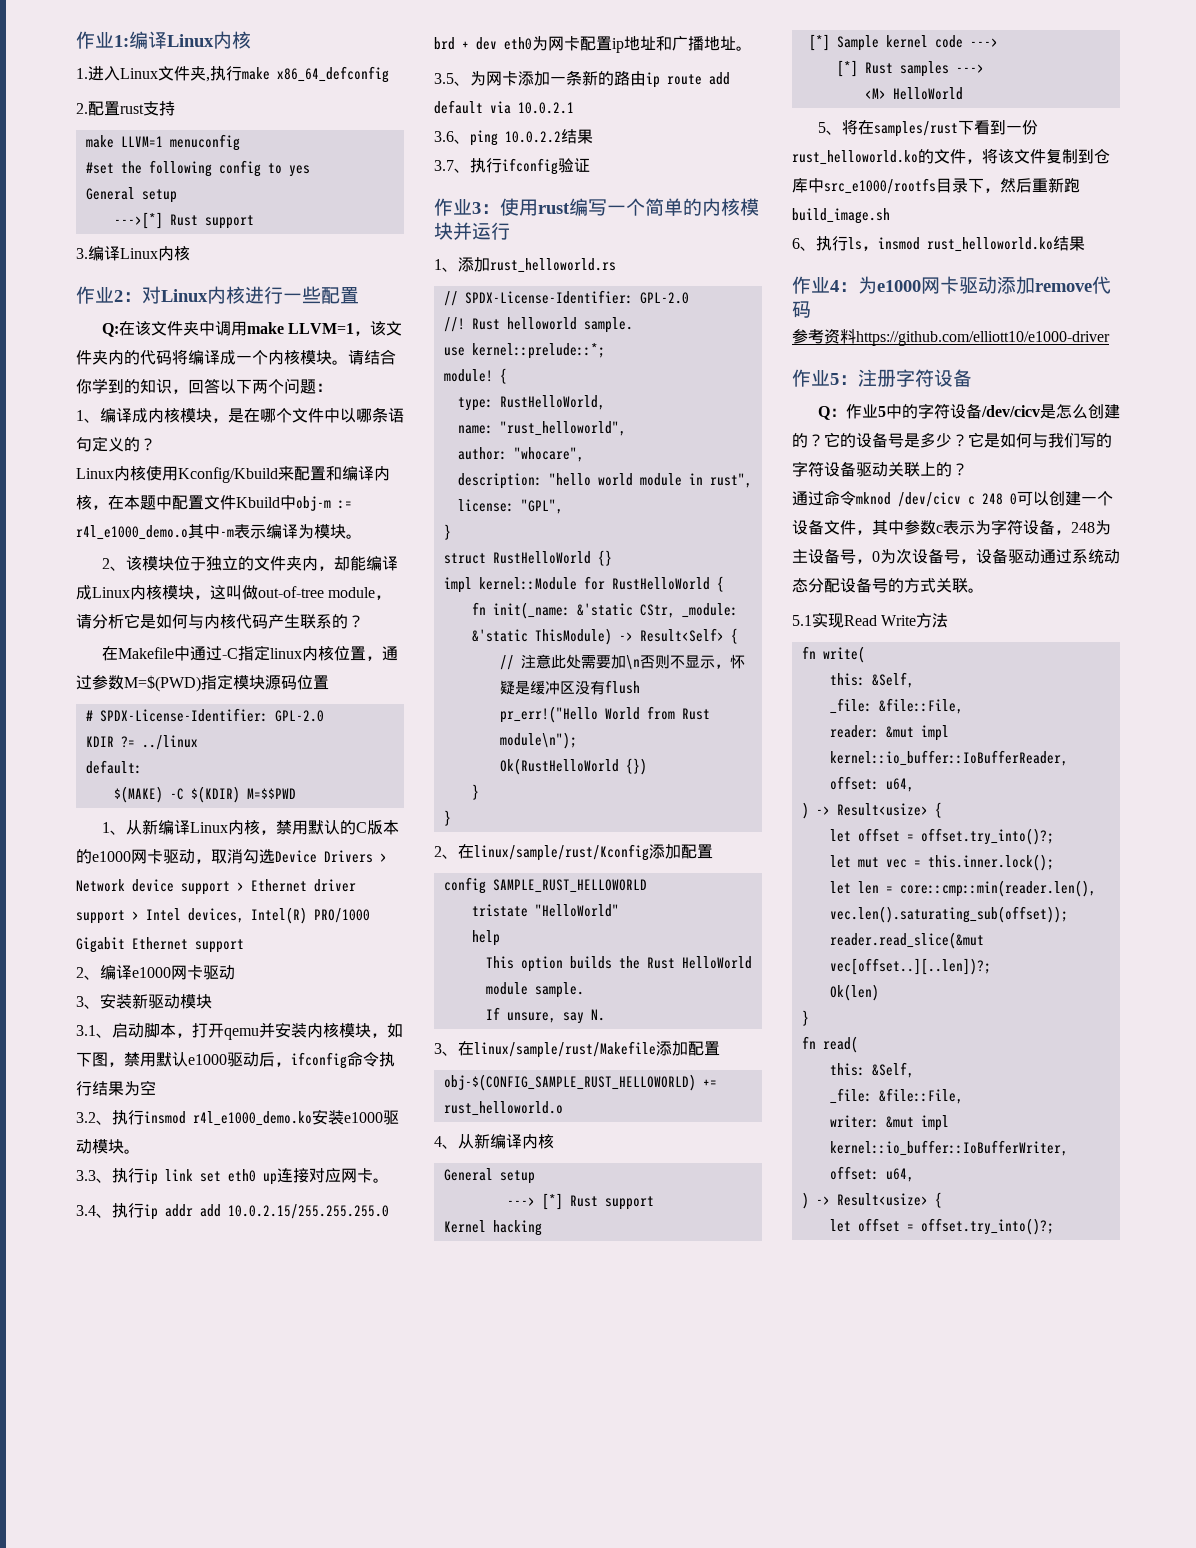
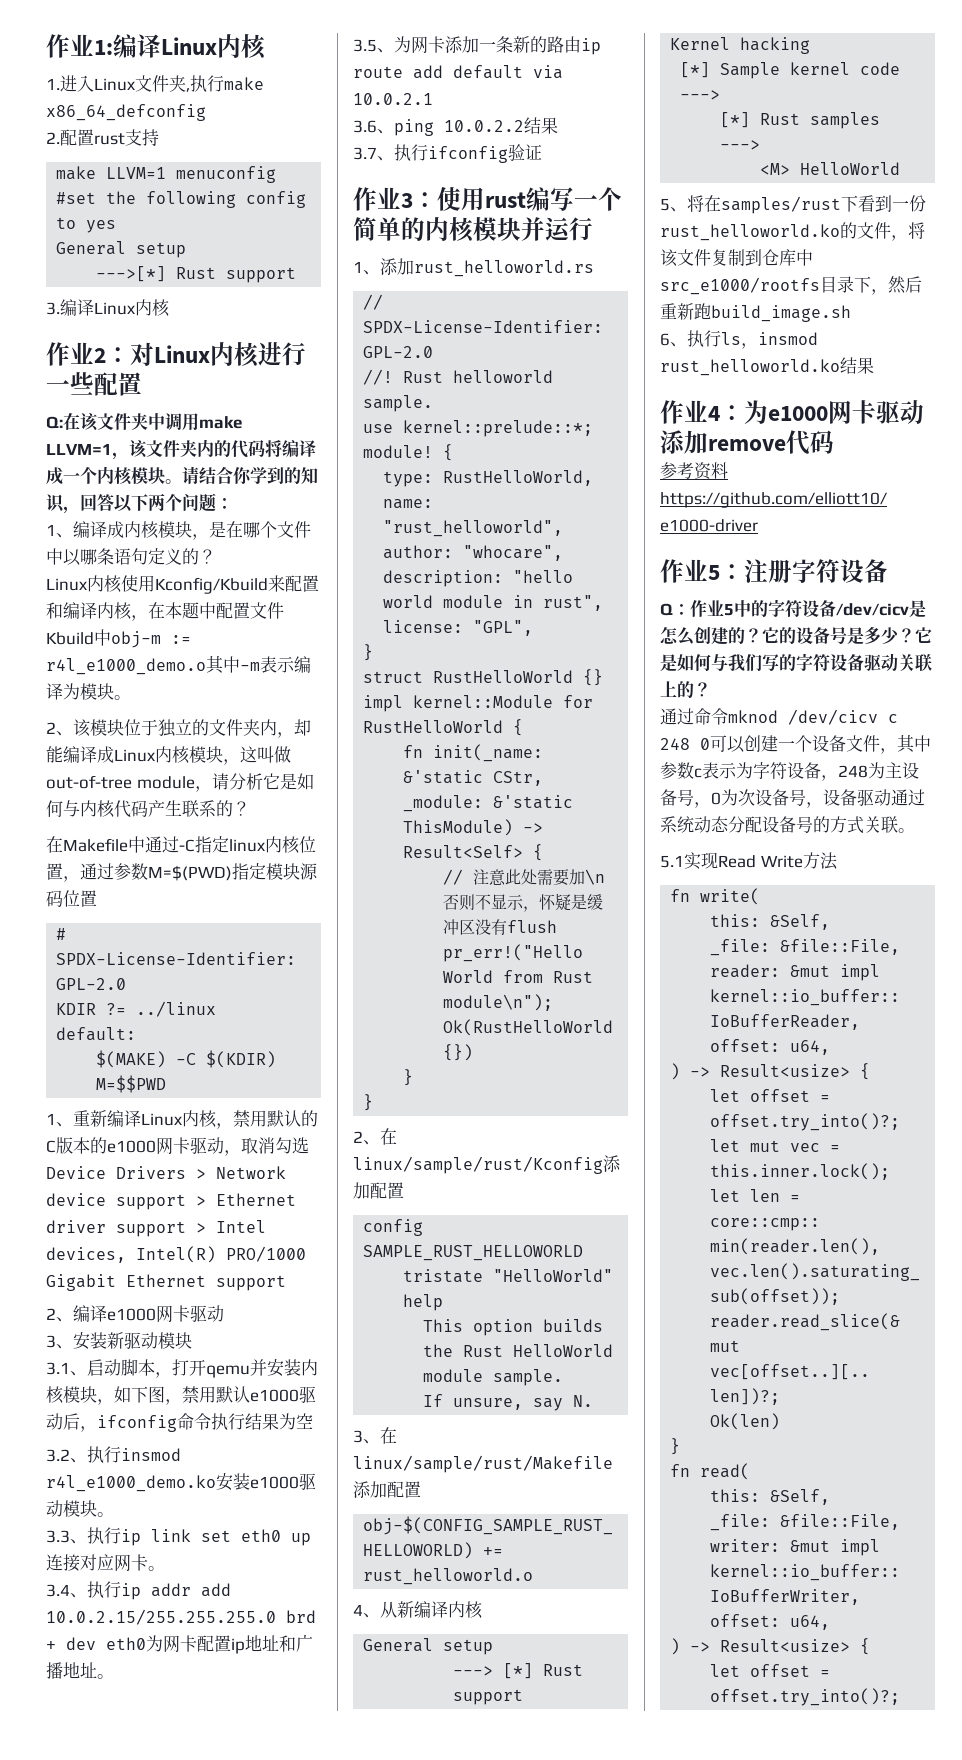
- 1、从新编译Linux内核，禁用默认的C版本的e1000网卡驱动，取消勾选Device Drivers > Network device support > Ethernet driver support > Intel devices, Intel(R) PRO/1000 Gigabit Ethernet support
+ 1、重新编译Linux内核，禁用默认的C版本的e1000网卡驱动，取消勾选Device Drivers > Network device support > Ethernet driver support > Intel devices, Intel(R) PRO/1000 Gigabit Ethernet support

